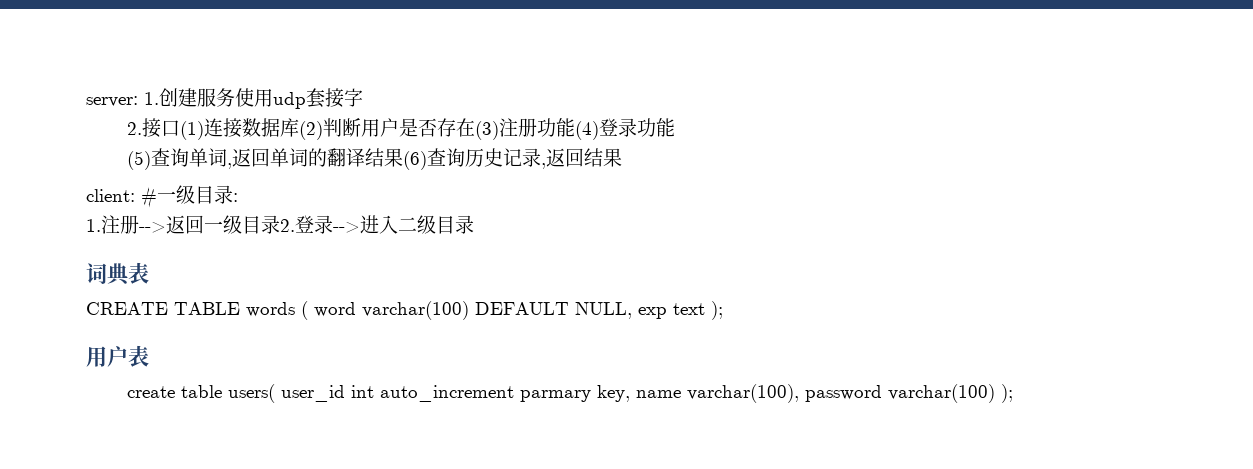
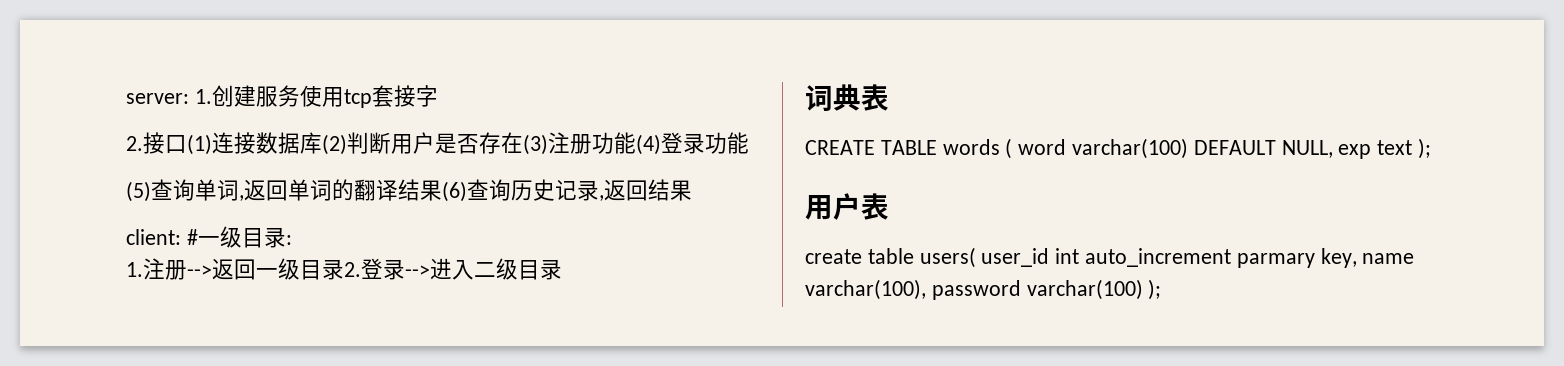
- server: 1.创建服务使用udp套接字
+ server: 1.创建服务使用tcp套接字

